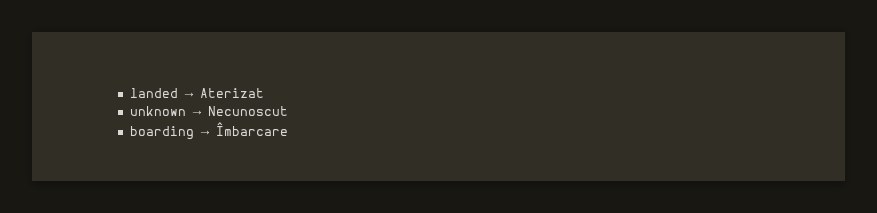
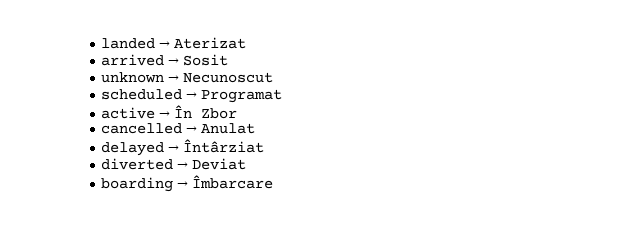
+ arrived → Sosit
+ scheduled → Programat
+ active → În Zbor
+ cancelled → Anulat
+ delayed → Întârziat
+ diverted → Deviat

